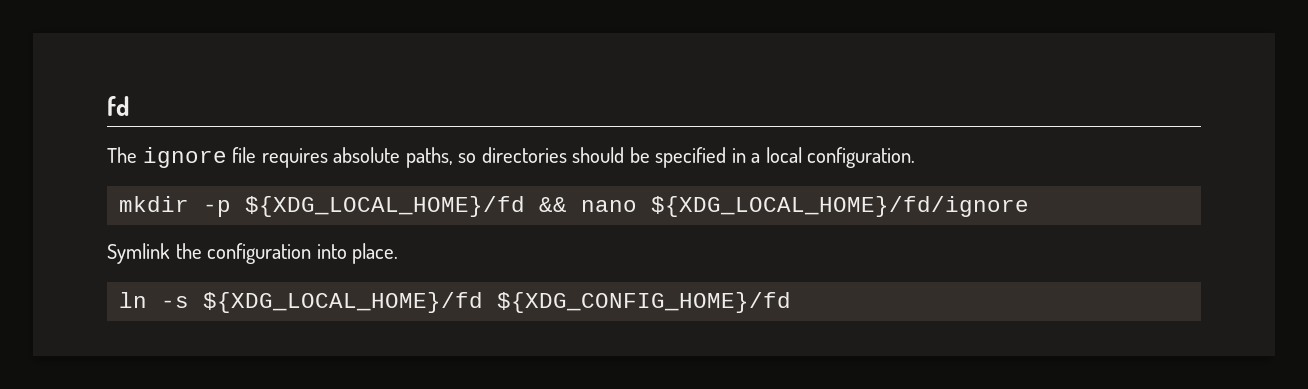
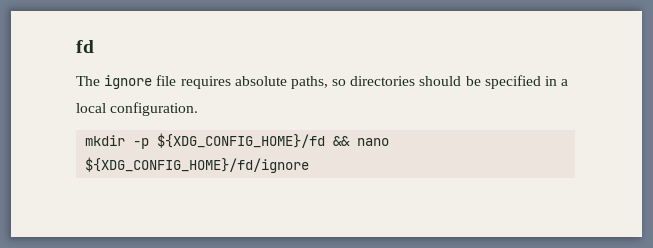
- mkdir -p ${XDG_LOCAL_HOME}/fd && nano ${XDG_LOCAL_HOME}/fd/ignore
- Symlink the configuration into place.
- ln -s ${XDG_LOCAL_HOME}/fd ${XDG_CONFIG_HOME}/fd
+ mkdir -p ${XDG_CONFIG_HOME}/fd && nano ${XDG_CONFIG_HOME}/fd/ignore

